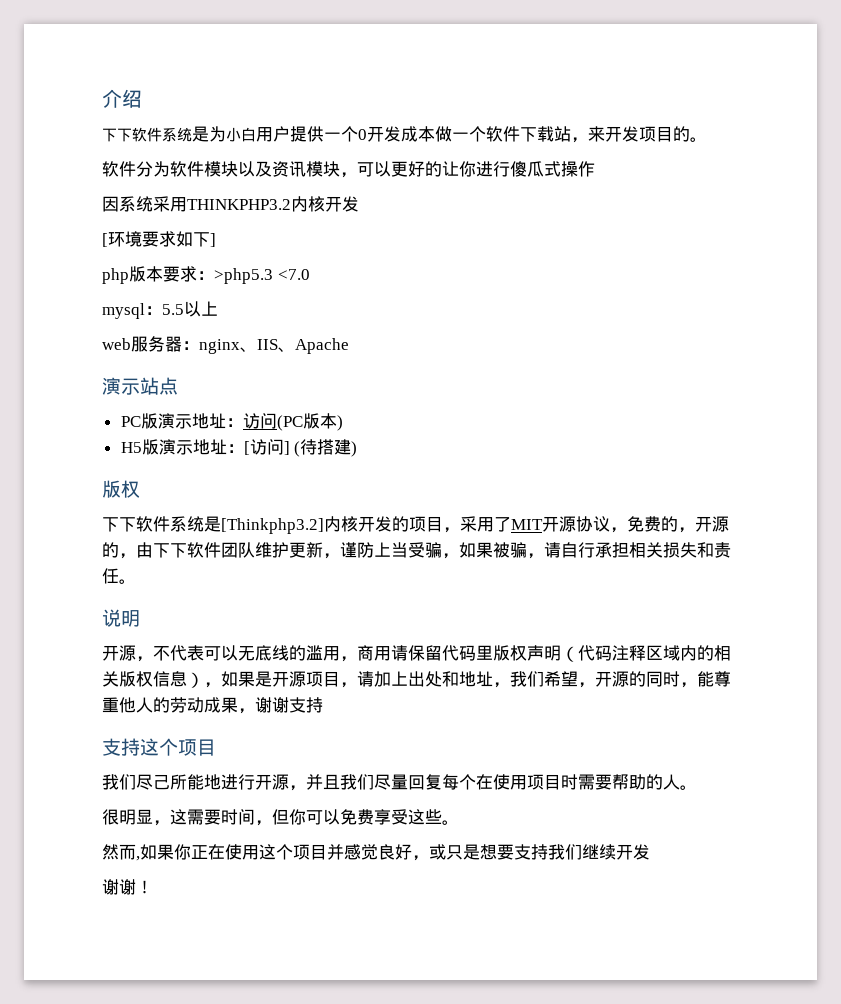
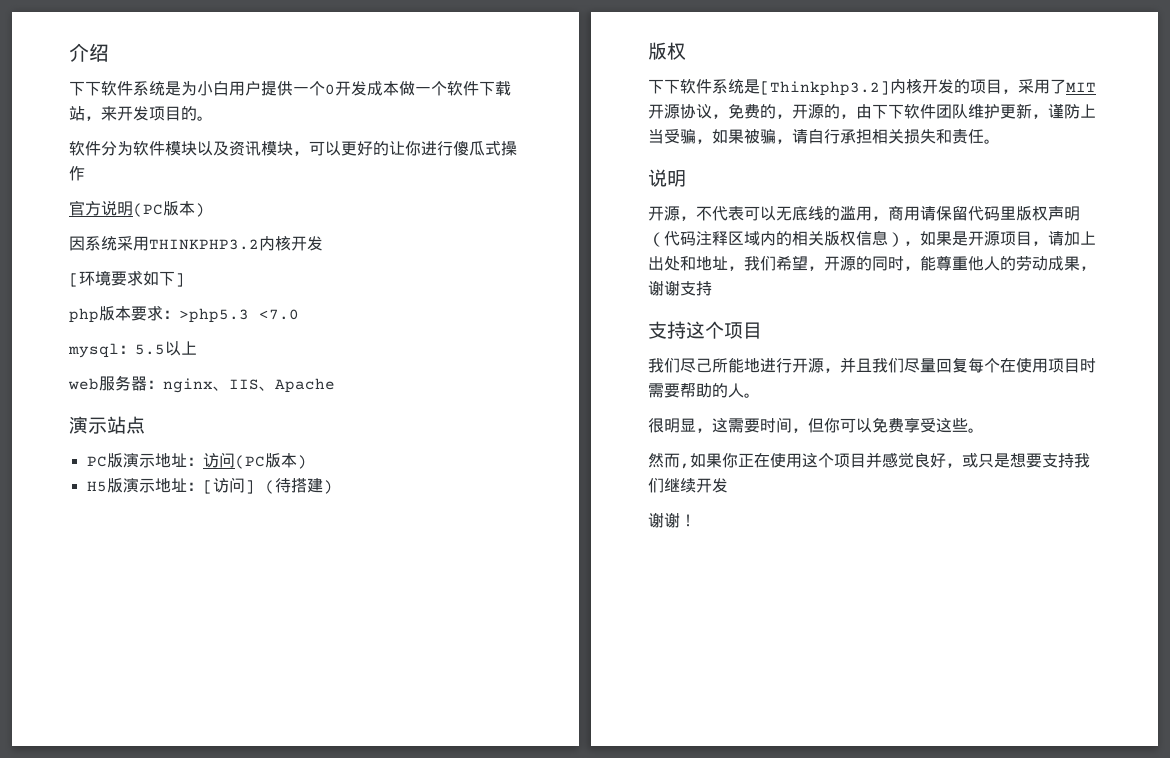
+ 官方说明(PC版本)

